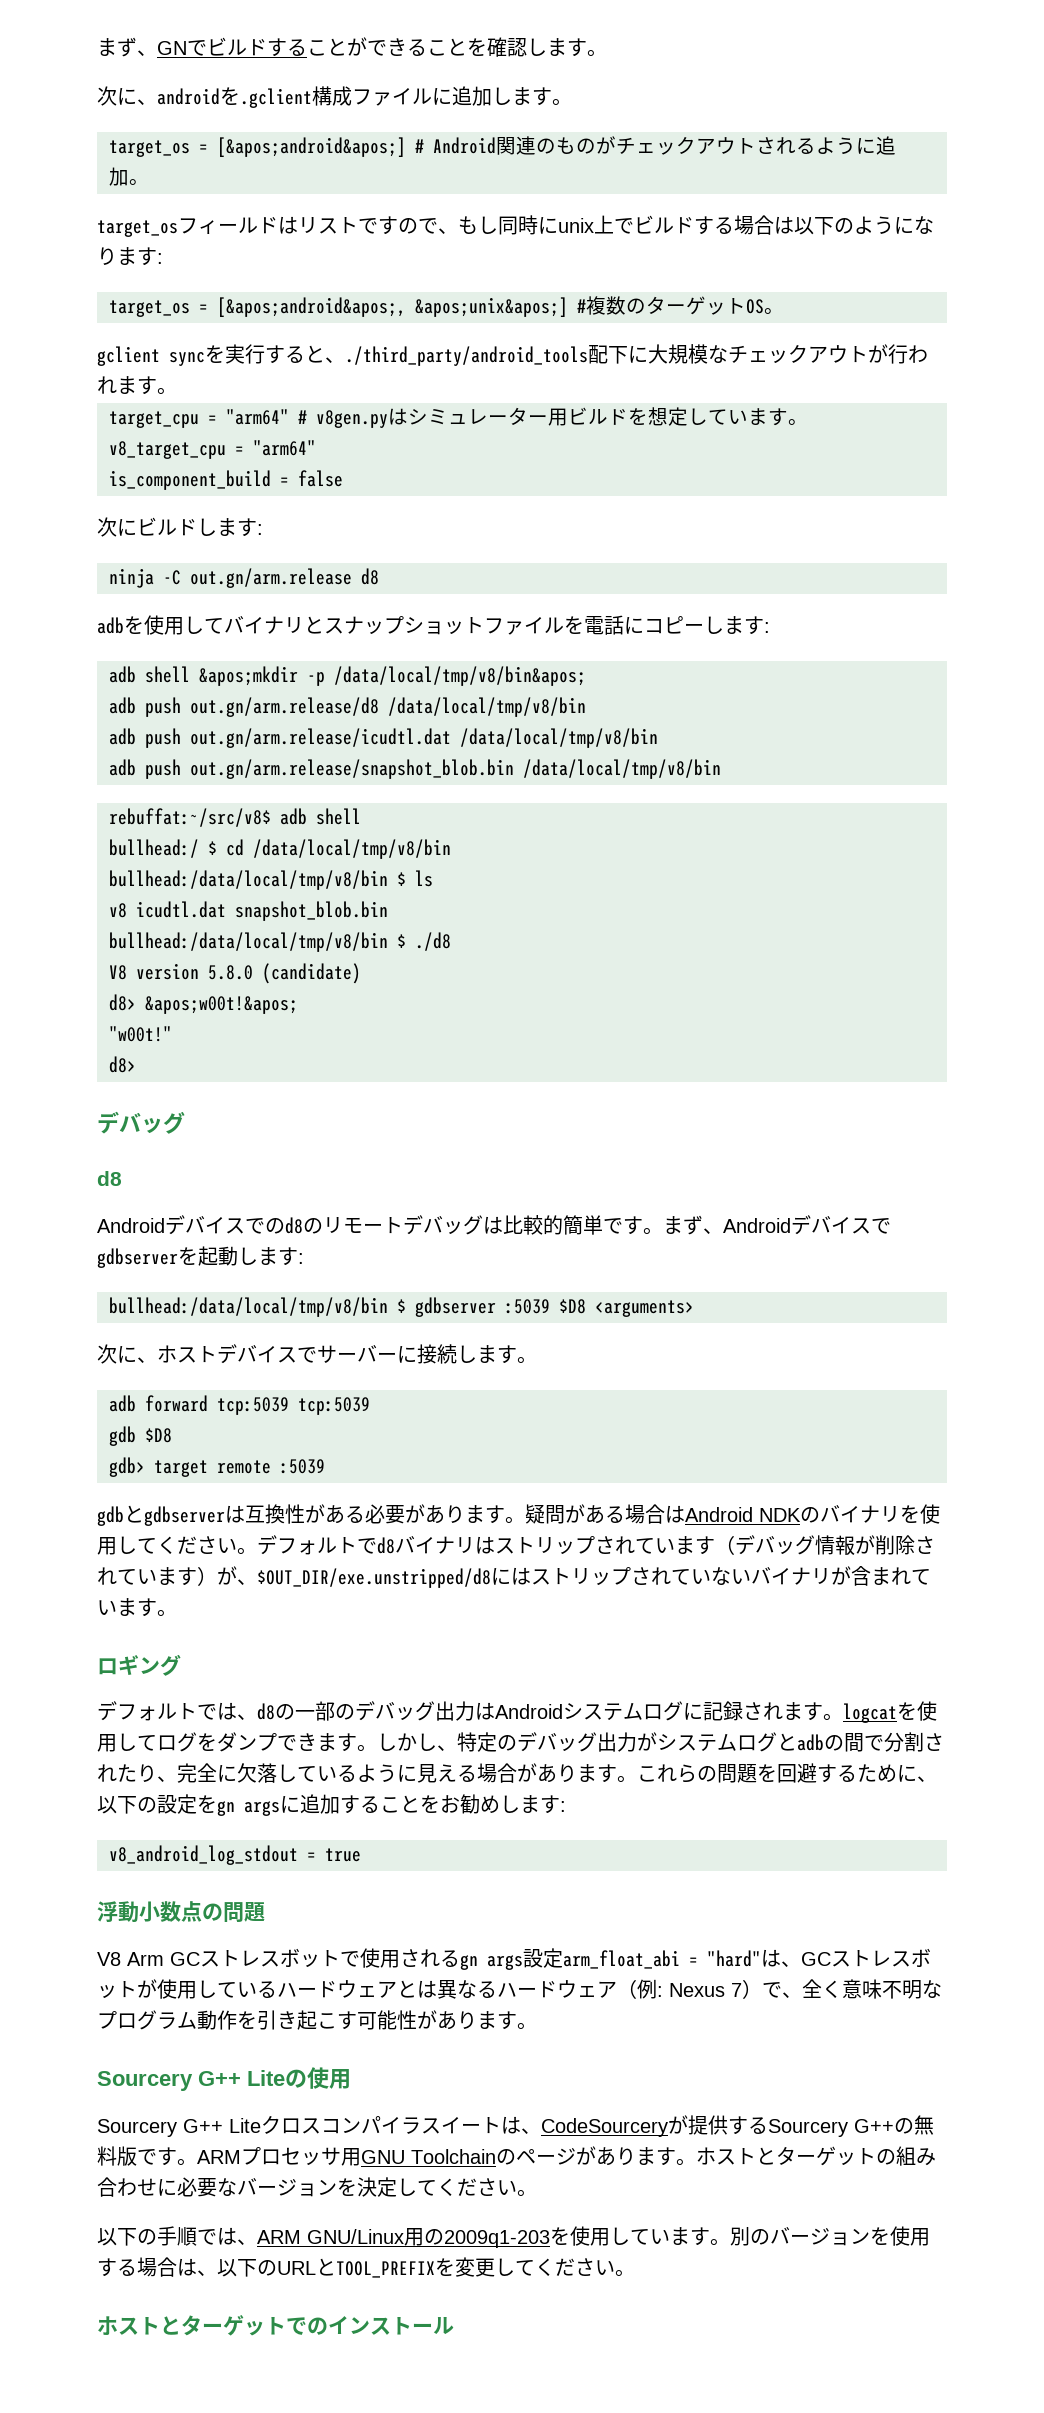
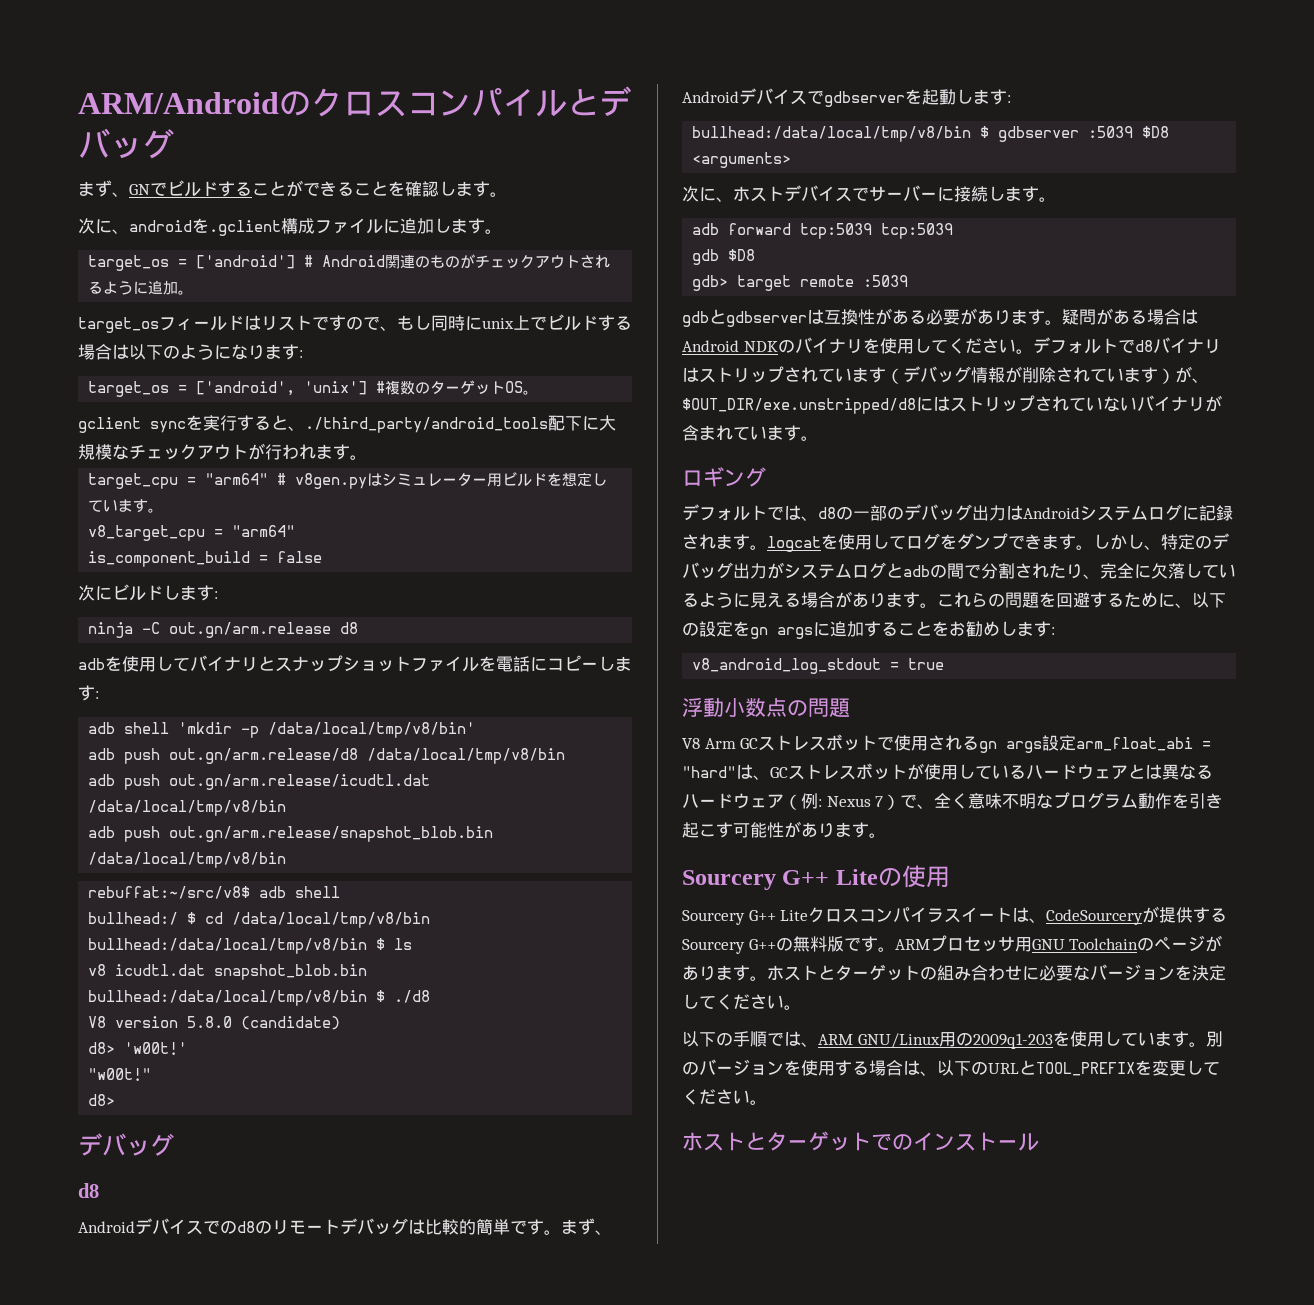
+ ARM/Androidのクロスコンパイルとデバッグ
- target_os = [&apos;android&apos;] # Android関連のものがチェックアウトされるように追加。
+ target_os = ['android'] # Android関連のものがチェックアウトされるように追加。
- target_os = [&apos;android&apos;, &apos;unix&apos;] #複数のターゲットOS。
+ target_os = ['android', 'unix'] #複数のターゲットOS。
- adb shell &apos;mkdir -p /data/local/tmp/v8/bin&apos;
+ adb shell 'mkdir -p /data/local/tmp/v8/bin'
- d8> &apos;w00t!&apos;
+ d8> 'w00t!'

